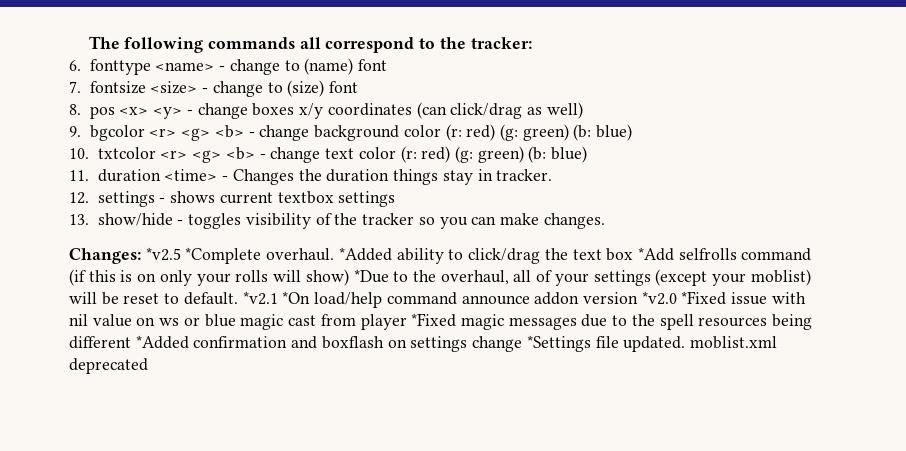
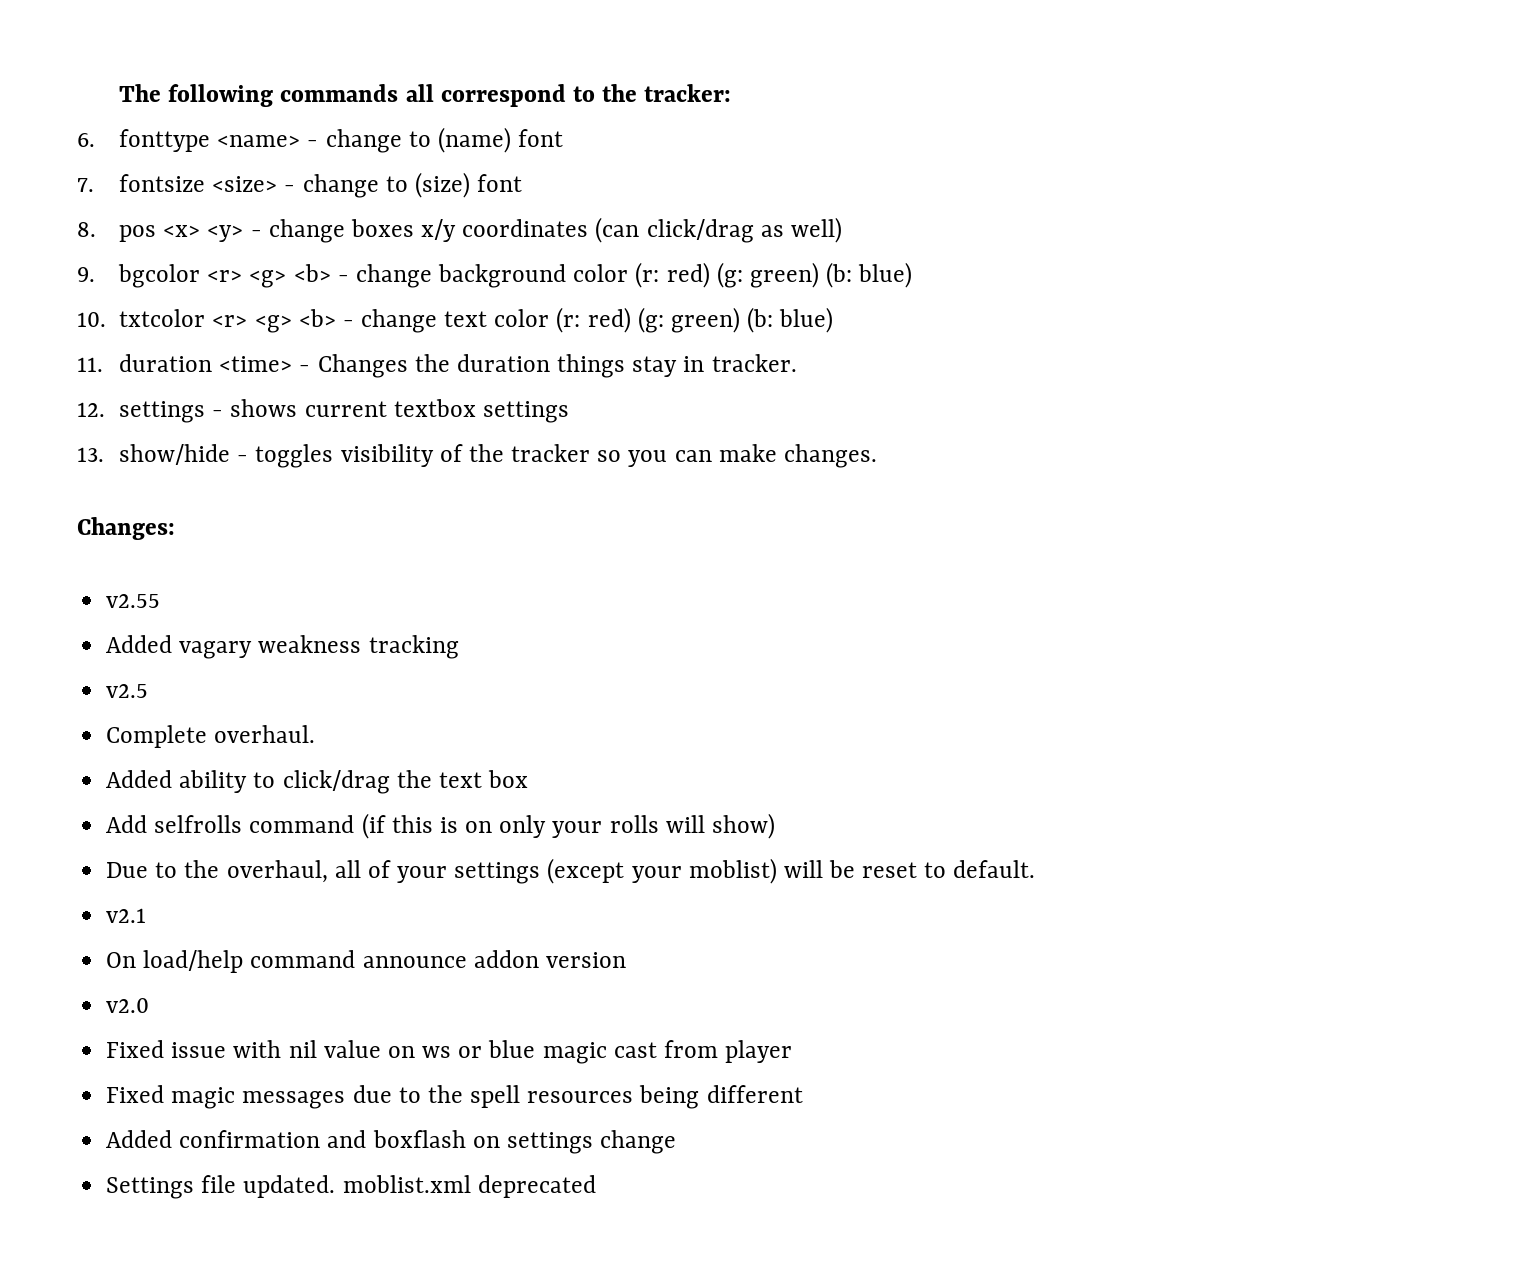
- Changes: *v2.5 *Complete overhaul. *Added ability to click/drag the text box *Add selfrolls command (if this is on only your rolls will show) *Due to the overhaul, all of your settings (except your moblist) will be reset to default. *v2.1 *On load/help command announce addon version *v2.0 *Fixed issue with nil value on ws or blue magic cast from player *Fixed magic messages due to the spell resources being different *Added confirmation and boxflash on settings change *Settings file updated. moblist.xml deprecated
+ Changes:
+ v2.55
+ Added vagary weakness tracking
+ v2.5
+ Complete overhaul.
+ Added ability to click/drag the text box
+ Add selfrolls command (if this is on only your rolls will show)
+ Due to the overhaul, all of your settings (except your moblist) will be reset to default.
+ v2.1
+ On load/help command announce addon version
+ v2.0
+ Fixed issue with nil value on ws or blue magic cast from player
+ Fixed magic messages due to the spell resources being different
+ Added confirmation and boxflash on settings change
+ Settings file updated. moblist.xml deprecated

